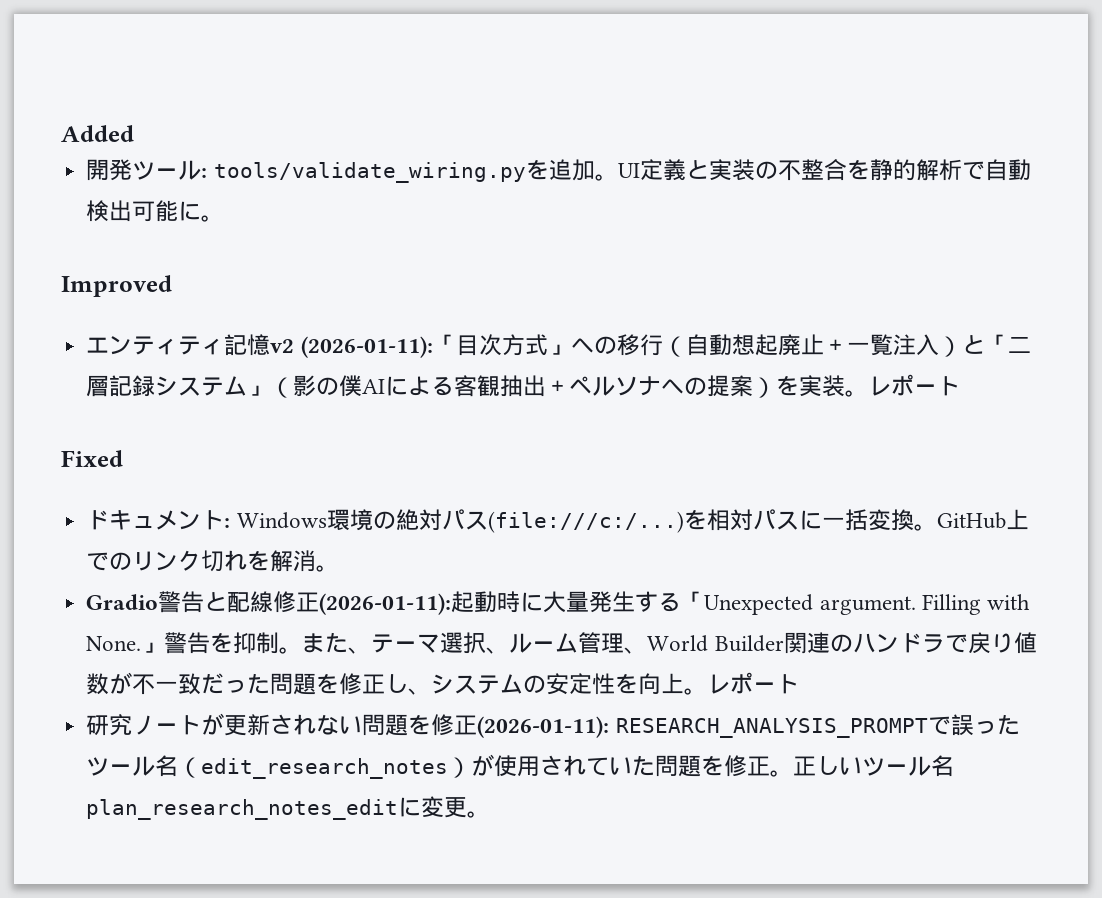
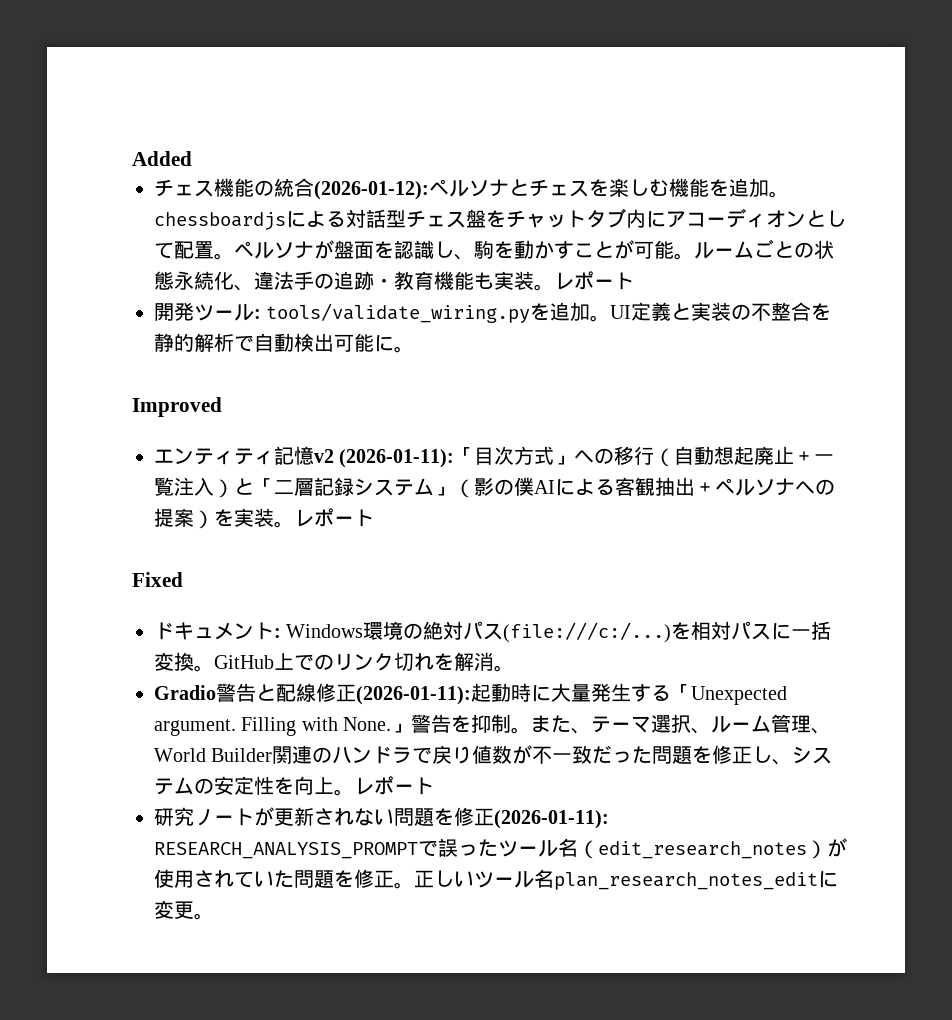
+ チェス機能の統合(2026-01-12):ペルソナとチェスを楽しむ機能を追加。chessboardjsによる対話型チェス盤をチャットタブ内にアコーディオンとして配置。ペルソナが盤面を認識し、駒を動かすことが可能。ルームごとの状態永続化、違法手の追跡・教育機能も実装。レポート

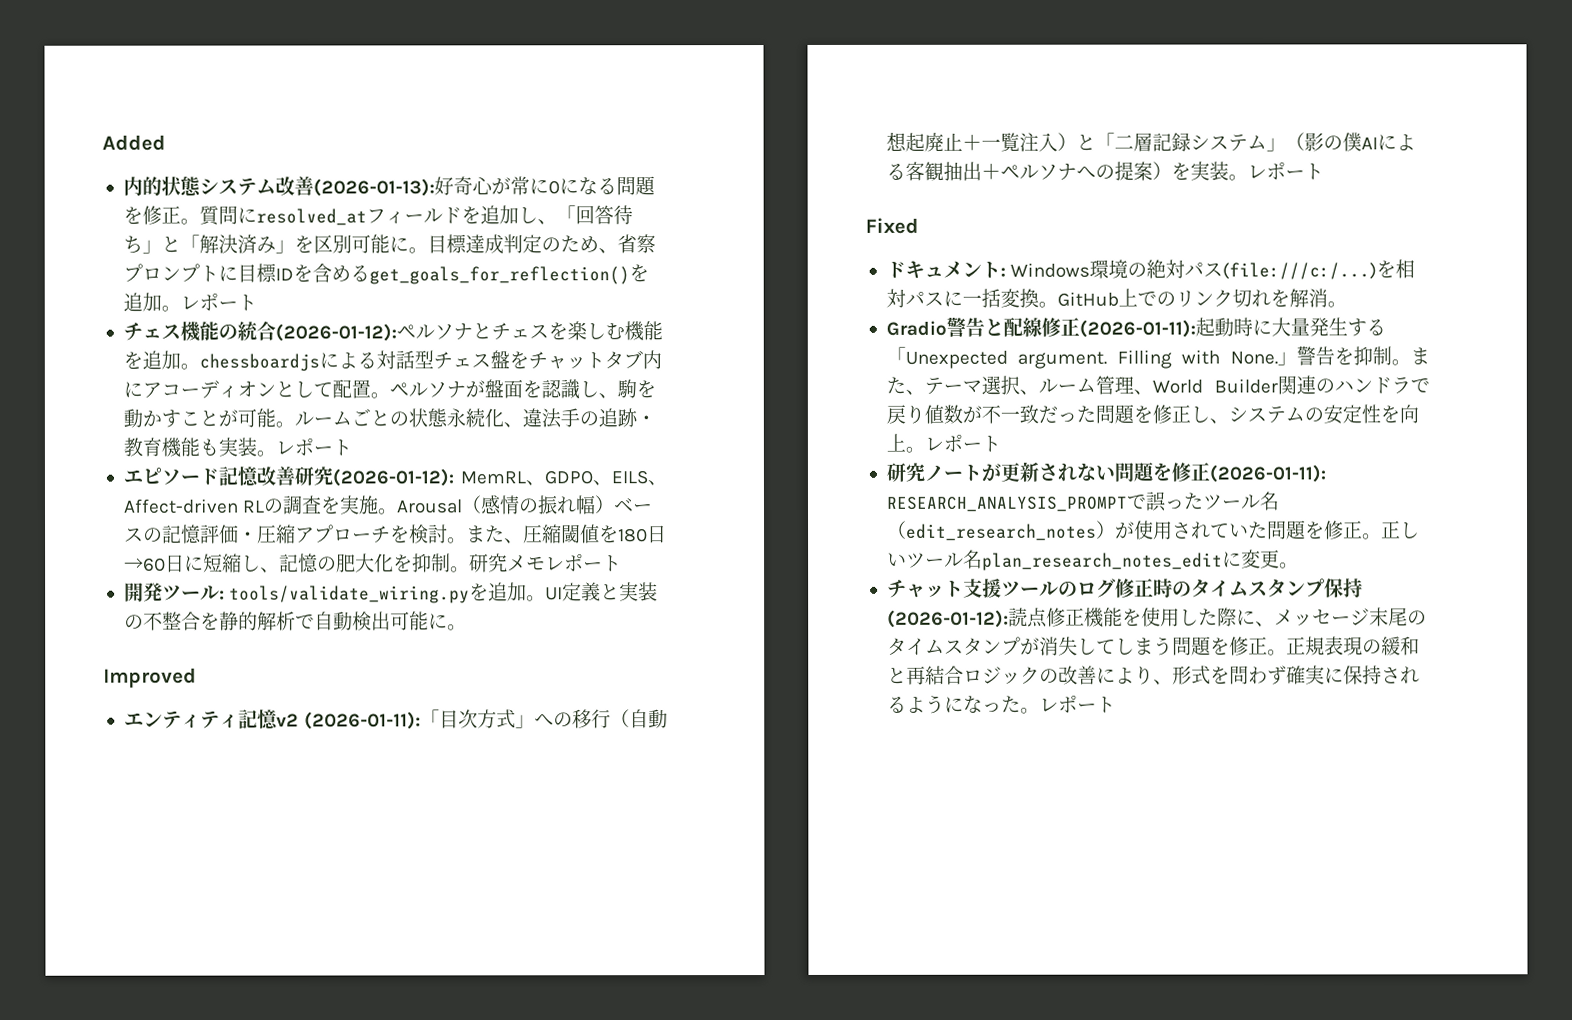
+ 内的状態システム改善(2026-01-13):好奇心が常に0になる問題を修正。質問にresolved_atフィールドを追加し、「回答待ち」と「解決済み」を区別可能に。目標達成判定のため、省察プロンプトに目標IDを含めるget_goals_for_reflection()を追加。レポート
+ エピソード記憶改善研究(2026-01-12): MemRL、GDPO、EILS、Affect-driven RLの調査を実施。Arousal（感情の振れ幅）ベースの記憶評価・圧縮アプローチを検討。また、圧縮閾値を180日→60日に短縮し、記憶の肥大化を抑制。研究メモレポート
+ チャット支援ツールのログ修正時のタイムスタンプ保持(2026-01-12):読点修正機能を使用した際に、メッセージ末尾のタイムスタンプが消失してしまう問題を修正。正規表現の緩和と再結合ロジックの改善により、形式を問わず確実に保持されるようになった。レポート

